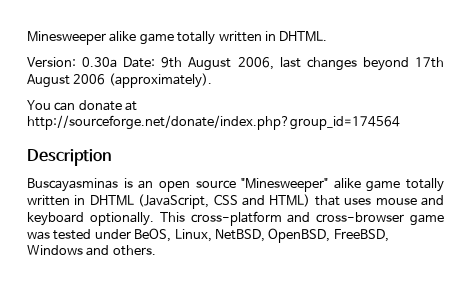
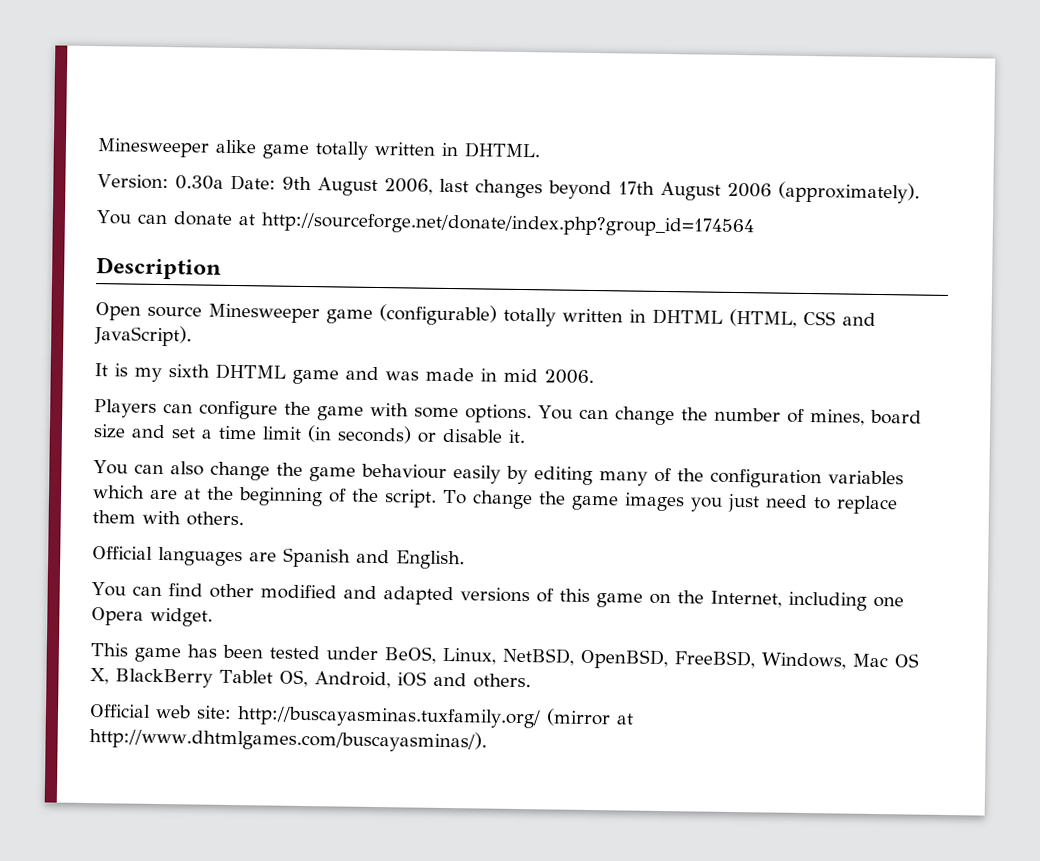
- Buscayasminas is an open source "Minesweeper" alike game totally written in DHTML (JavaScript, CSS and HTML) that uses mouse and keyboard optionally. This cross-platform and cross-browser game was tested under BeOS, Linux, NetBSD, OpenBSD, FreeBSD, Windows and others.
+ Open source Minesweeper game (configurable) totally written in DHTML (HTML, CSS and JavaScript).
+ It is my sixth DHTML game and was made in mid 2006.
+ Players can configure the game with some options. You can change the number of mines, board size and set a time limit (in seconds) or disable it.
+ You can also change the game behaviour easily by editing many of the configuration variables which are at the beginning of the script. To change the game images you just need to replace them with others.
+ Official languages are Spanish and English.
+ You can find other modified and adapted versions of this game on the Internet, including one Opera widget.
+ This game has been tested under BeOS, Linux, NetBSD, OpenBSD, FreeBSD, Windows, Mac OS X, BlackBerry Tablet OS, Android, iOS and others.
+ Official web site: http://buscayasminas.tuxfamily.org/ (mirror at http://www.dhtmlgames.com/buscayasminas/).

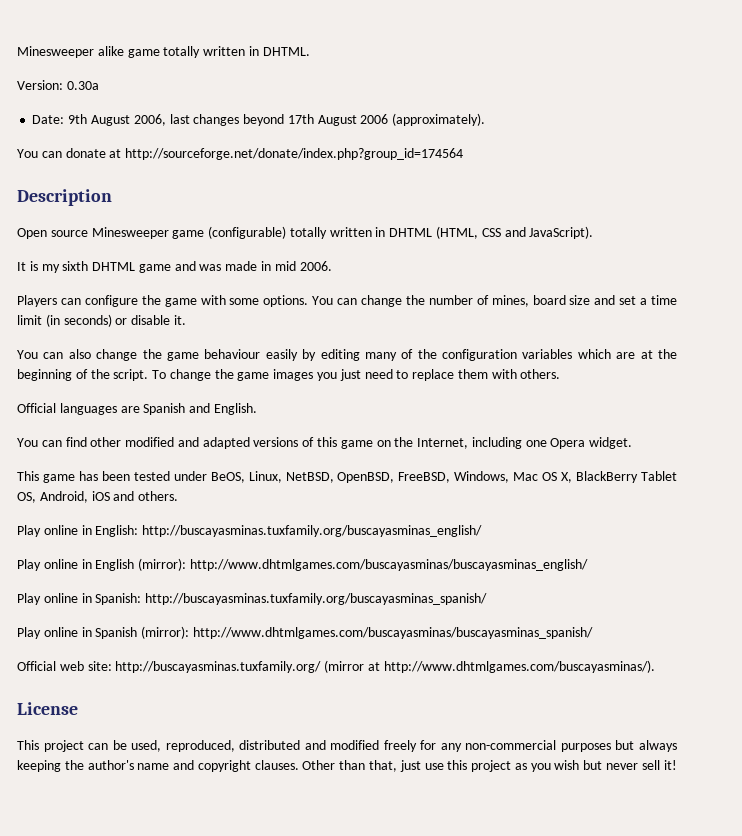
- Version: 0.30a Date: 9th August 2006, last changes beyond 17th August 2006 (approximately).
+ Version: 0.30a
+ Date: 9th August 2006, last changes beyond 17th August 2006 (approximately).
+ Play online in English: http://buscayasminas.tuxfamily.org/buscayasminas_english/
+ Play online in English (mirror): http://www.dhtmlgames.com/buscayasminas/buscayasminas_english/
+ Play online in Spanish: http://buscayasminas.tuxfamily.org/buscayasminas_spanish/
+ Play online in Spanish (mirror): http://www.dhtmlgames.com/buscayasminas/buscayasminas_spanish/
+ License
+ This project can be used, reproduced, distributed and modified freely for any non-commercial purposes but always keeping the author's name and copyright clauses. Other than that, just use this project as you wish but never sell it!

